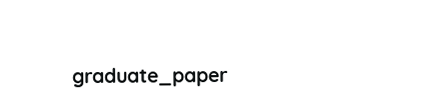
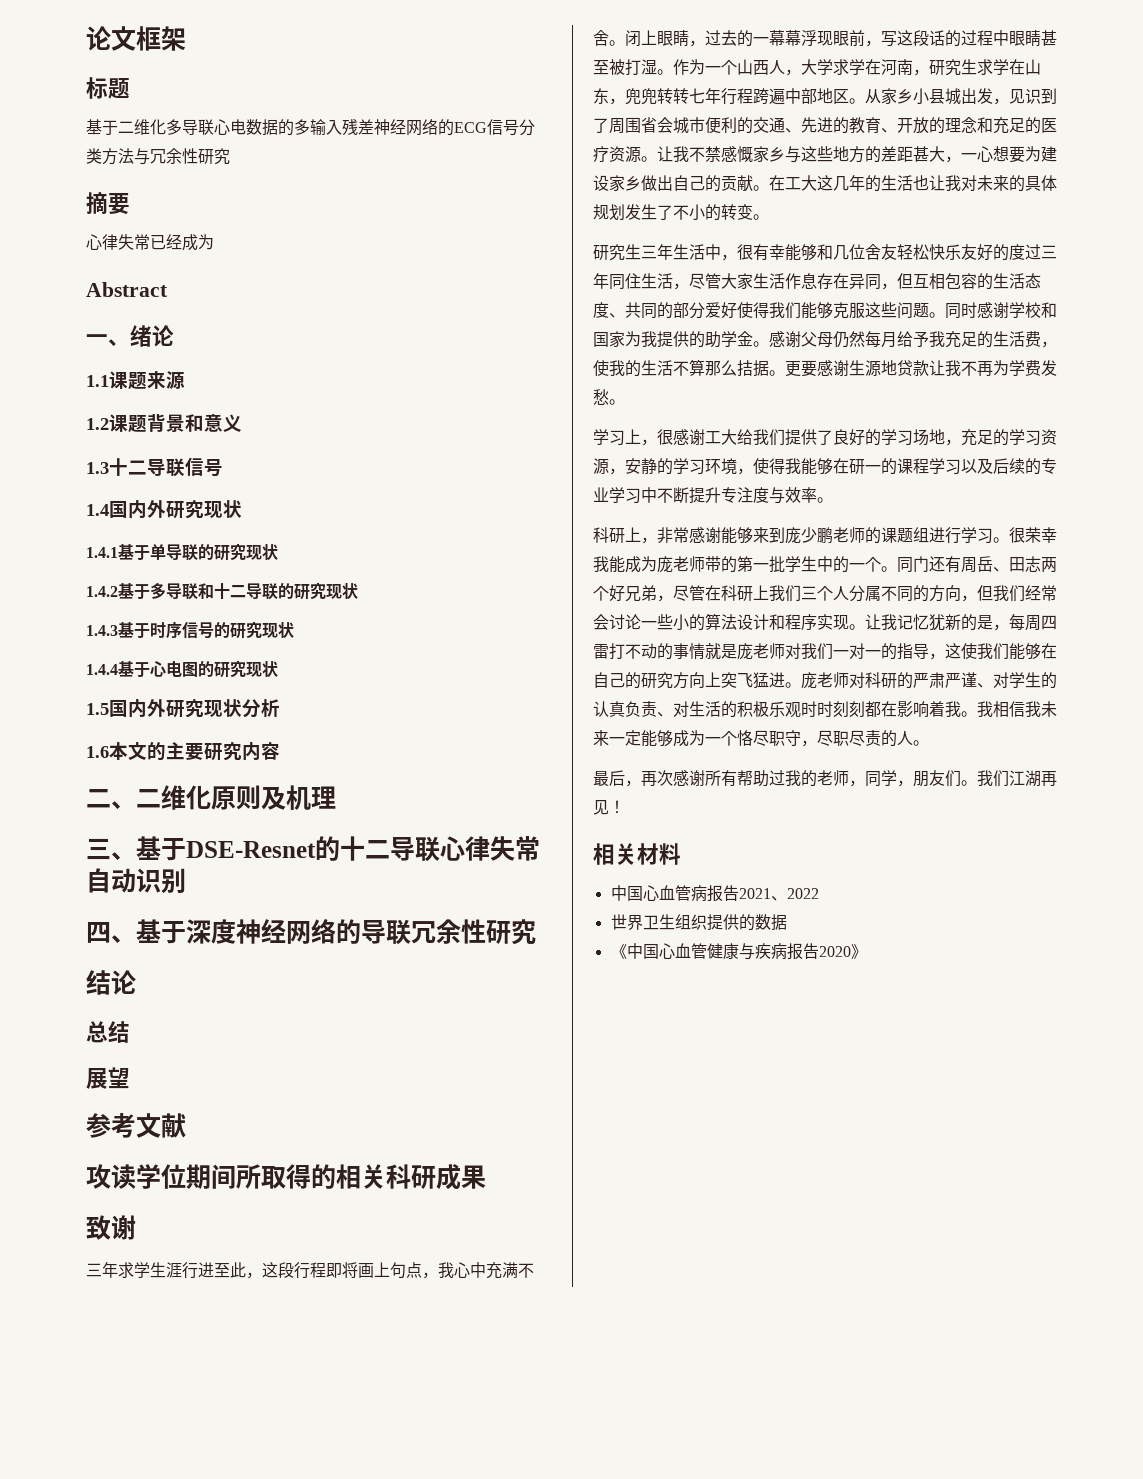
- graduate_paper
+ 论文框架
+ 标题
+ 基于二维化多导联心电数据的多输入残差神经网络的ECG信号分类方法与冗余性研究
+ 摘要
+ 心律失常已经成为
+ Abstract
+ 一、绪论
+ 1.1课题来源
+ 1.2课题背景和意义
+ 1.3十二导联信号
+ 1.4国内外研究现状
+ 1.4.1基于单导联的研究现状
+ 1.4.2基于多导联和十二导联的研究现状
+ 1.4.3基于时序信号的研究现状
+ 1.4.4基于心电图的研究现状
+ 1.5国内外研究现状分析
+ 1.6本文的主要研究内容
+ 二、二维化原则及机理
+ 三、基于DSE-Resnet的十二导联心律失常自动识别
+ 四、基于深度神经网络的导联冗余性研究
+ 结论
+ 总结
+ 展望
+ 参考文献
+ 攻读学位期间所取得的相关科研成果
+ 致谢
+ 三年求学生涯行进至此，这段行程即将画上句点，我心中充满不舍。闭上眼睛，过去的一幕幕浮现眼前，写这段话的过程中眼睛甚至被打湿。作为一个山西人，大学求学在河南，研究生求学在山东，兜兜转转七年行程跨遍中部地区。从家乡小县城出发，见识到了周围省会城市便利的交通、先进的教育、开放的理念和充足的医疗资源。让我不禁感慨家乡与这些地方的差距甚大，一心想要为建设家乡做出自己的贡献。在工大这几年的生活也让我对未来的具体规划发生了不小的转变。
+ 研究生三年生活中，很有幸能够和几位舍友轻松快乐友好的度过三年同住生活，尽管大家生活作息存在异同，但互相包容的生活态度、共同的部分爱好使得我们能够克服这些问题。同时感谢学校和国家为我提供的助学金。感谢父母仍然每月给予我充足的生活费，使我的生活不算那么拮据。更要感谢生源地贷款让我不再为学费发愁。
+ 学习上，很感谢工大给我们提供了良好的学习场地，充足的学习资源，安静的学习环境，使得我能够在研一的课程学习以及后续的专业学习中不断提升专注度与效率。
+ 科研上，非常感谢能够来到庞少鹏老师的课题组进行学习。很荣幸我能成为庞老师带的第一批学生中的一个。同门还有周岳、田志两个好兄弟，尽管在科研上我们三个人分属不同的方向，但我们经常会讨论一些小的算法设计和程序实现。让我记忆犹新的是，每周四雷打不动的事情就是庞老师对我们一对一的指导，这使我们能够在自己的研究方向上突飞猛进。庞老师对科研的严肃严谨、对学生的认真负责、对生活的积极乐观时时刻刻都在影响着我。我相信我未来一定能够成为一个恪尽职守，尽职尽责的人。
+ 最后，再次感谢所有帮助过我的老师，同学，朋友们。我们江湖再见！
+ 相关材料
+ 中国心血管病报告2021、2022
+ 世界卫生组织提供的数据
+ 《中国心血管健康与疾病报告2020》

